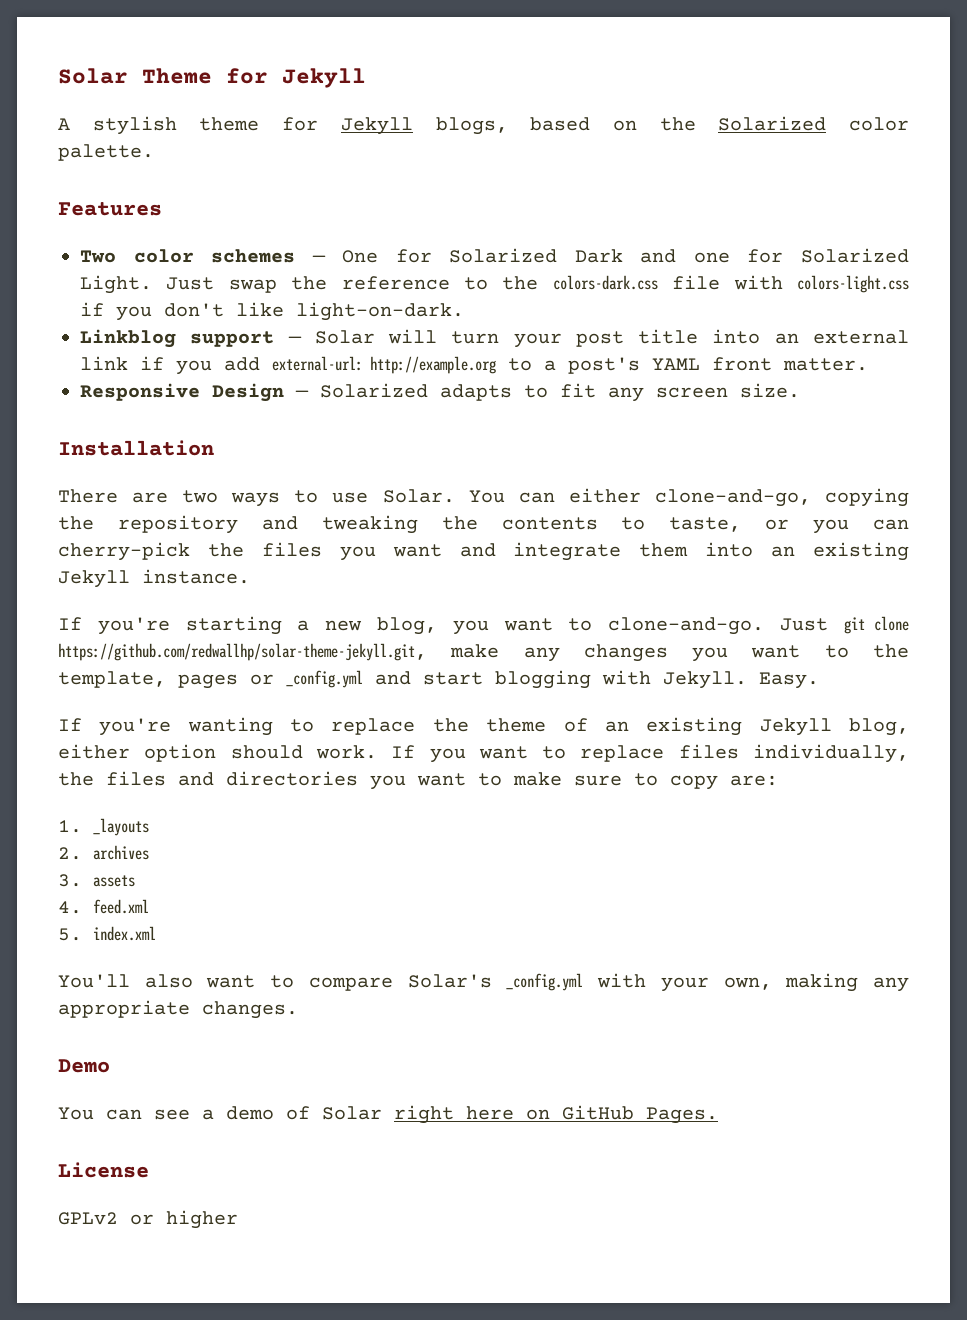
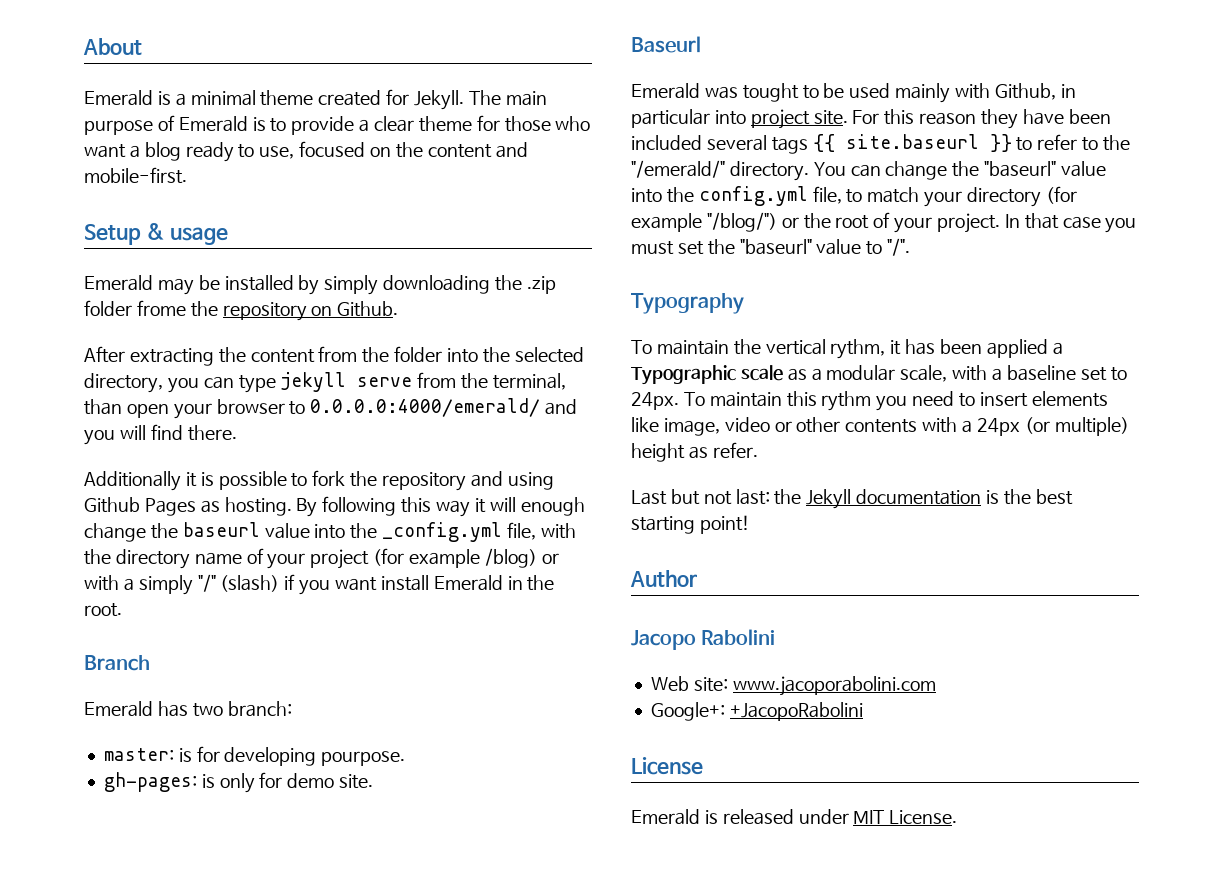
- Solar Theme for Jekyll
- A stylish theme for Jekyll blogs, based on the Solarized color palette.
- Features
- Two color schemes — One for Solarized Dark and one for Solarized Light. Just swap the reference to the colors-dark.css file with colors-light.css if you don't like light-on-dark.
- Linkblog support — Solar will turn your post title into an external link if you add external-url: http://example.org to a post's YAML front matter.
- Responsive Design — Solarized adapts to fit any screen size.
- Installation
- There are two ways to use Solar. You can either clone-and-go, copying the repository and tweaking the contents to taste, or you can cherry-pick the files you want and integrate them into an existing Jekyll instance.
- If you're starting a new blog, you want to clone-and-go. Just git clone https://github.com/redwallhp/solar-theme-jekyll.git, make any changes you want to the template, pages or _config.yml and start blogging with Jekyll. Easy.
- If you're wanting to replace the theme of an existing Jekyll blog, either option should work. If you want to replace files individually, the files and directories you want to make sure to copy are:
- 1. _layouts
- 2. archives
- 3. assets
- 4. feed.xml
- 5. index.xml
- You'll also want to compare Solar's _config.yml with your own, making any appropriate changes.
- Demo
- You can see a demo of Solar right here on GitHub Pages.
+ About
+ Emerald is a minimal theme created for Jekyll. The main purpose of Emerald is to provide a clear theme for those who want a blog ready to use, focused on the content and mobile-first.
+ Setup & usage
+ Emerald may be installed by simply downloading the .zip folder frome the repository on Github.
+ After extracting the content from the folder into the selected directory, you can type jekyll serve from the terminal, than open your browser to 0.0.0.0:4000/emerald/ and you will find there.
+ Additionally it is possible to fork the repository and using Github Pages as hosting. By following this way it will enough change the baseurl value into the _config.yml file, with the directory name of your project (for example /blog) or with a simply "/" (slash) if you want install Emerald in the root.
+ Branch
+ Emerald has two branch:
+ master: is for developing pourpose.
+ gh-pages: is only for demo site.
+ Baseurl
+ Emerald was tought to be used mainly with Github, in particular into project site. For this reason they have been included several tags {{ site.baseurl }} to refer to the "/emerald/" directory. You can change the "baseurl" value into the config.yml file, to match your directory (for example "/blog/") or the root of your project. In that case you must set the "baseurl" value to "/".
+ Typography
+ To maintain the vertical rythm, it has been applied a Typographic scale as a modular scale, with a baseline set to 24px. To maintain this rythm you need to insert elements like image, video or other contents with a 24px (or multiple) height as refer.
+ Last but not last: the Jekyll documentation is the best starting point!
+ Author
+ Jacopo Rabolini
+ Web site: www.jacoporabolini.com
+ Google+: +JacopoRabolini
  License
- GPLv2 or higher
+ Emerald is released under MIT License.

